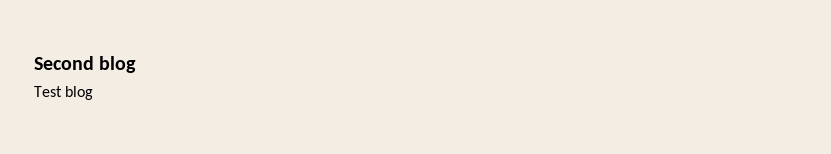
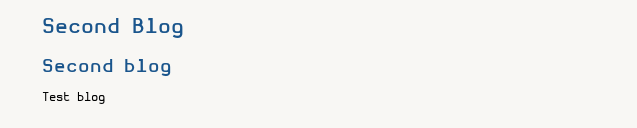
+ Second Blog

